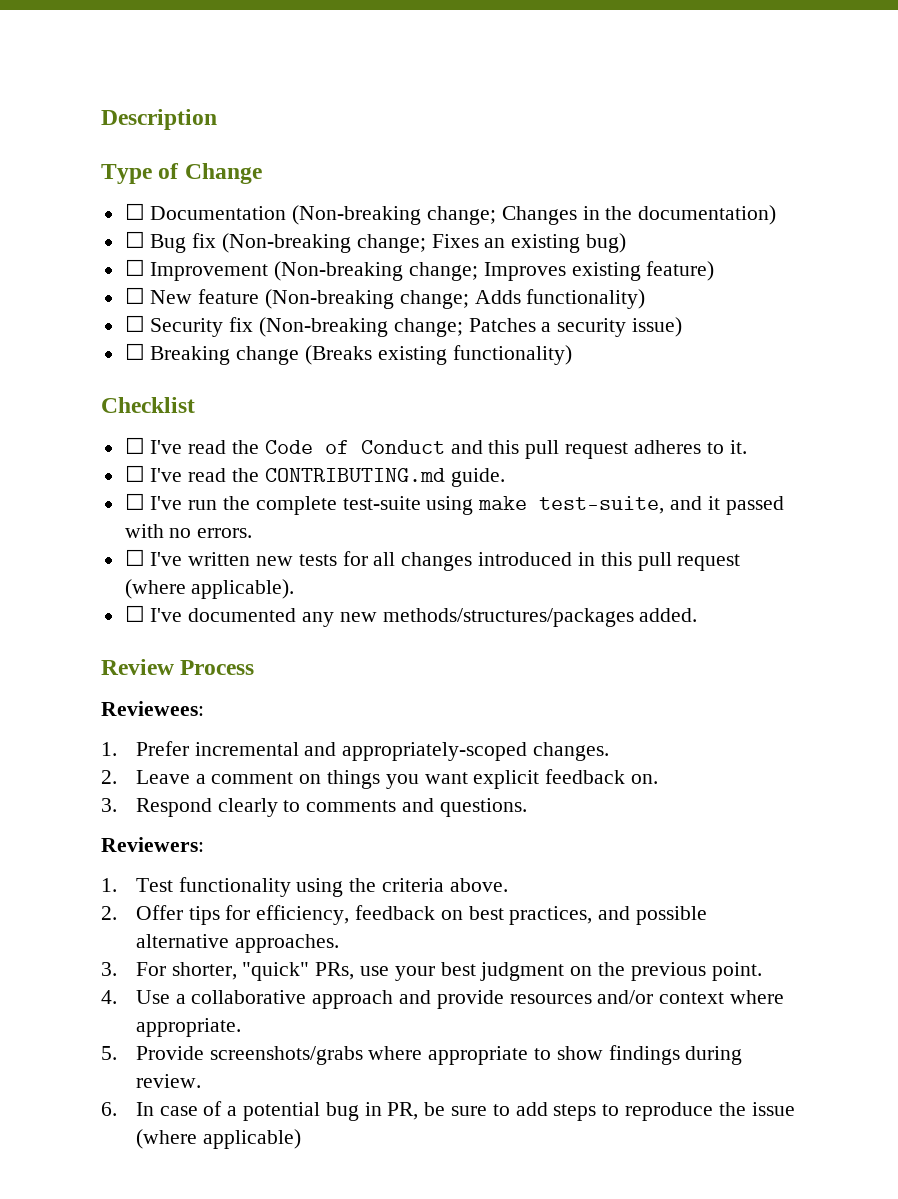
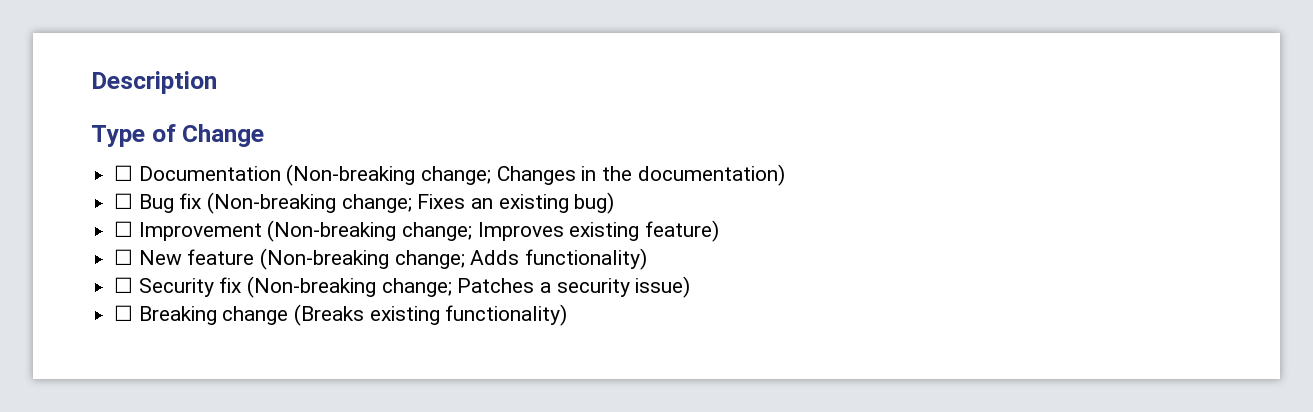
- Checklist
- ☐ I've read the Code of Conduct and this pull request adheres to it.
- ☐ I've read the CONTRIBUTING.md guide.
- ☐ I've run the complete test-suite using make test-suite, and it passed with no errors.
- ☐ I've written new tests for all changes introduced in this pull request (where applicable).
- ☐ I've documented any new methods/structures/packages added.
- Review Process
- Reviewees:
- 1. Prefer incremental and appropriately-scoped changes.
- 2. Leave a comment on things you want explicit feedback on.
- 3. Respond clearly to comments and questions.
- Reviewers:
- 1. Test functionality using the criteria above.
- 2. Offer tips for efficiency, feedback on best practices, and possible alternative approaches.
- 3. For shorter, "quick" PRs, use your best judgment on the previous point.
- 4. Use a collaborative approach and provide resources and/or context where appropriate.
- 5. Provide screenshots/grabs where appropriate to show findings during review.
- 6. In case of a potential bug in PR, be sure to add steps to reproduce the issue (where applicable)

